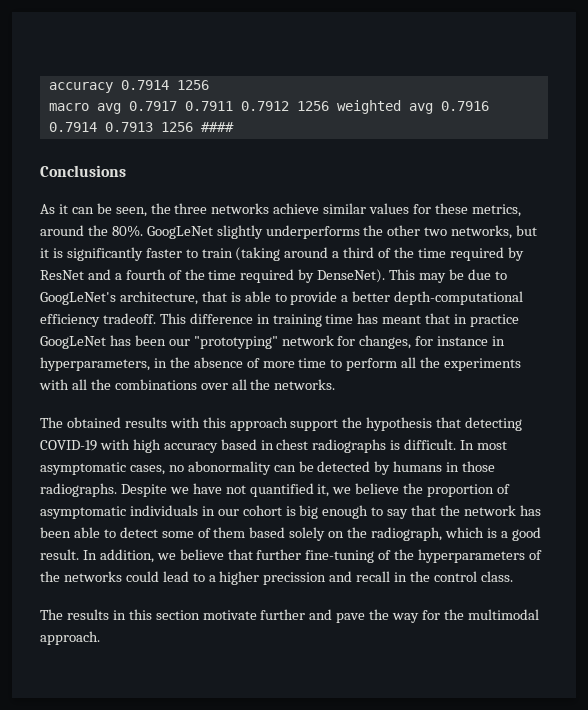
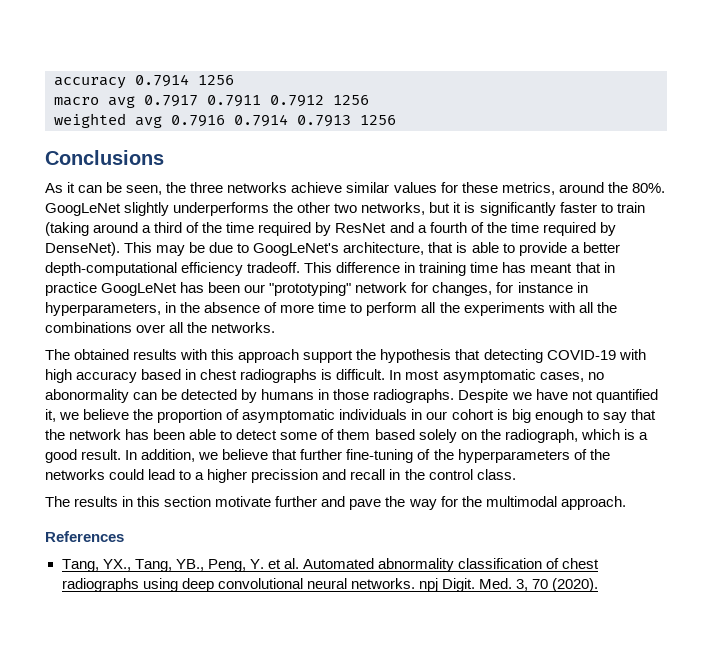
- macro avg 0.7917 0.7911 0.7912 1256 weighted avg 0.7916 0.7914 0.7913 1256 ####
+ macro avg 0.7917 0.7911 0.7912 1256
+ weighted avg 0.7916 0.7914 0.7913 1256
+ References
+ Tang, YX., Tang, YB., Peng, Y. et al. Automated abnormality classification of chest radiographs using deep convolutional neural networks. npj Digit. Med. 3, 70 (2020).

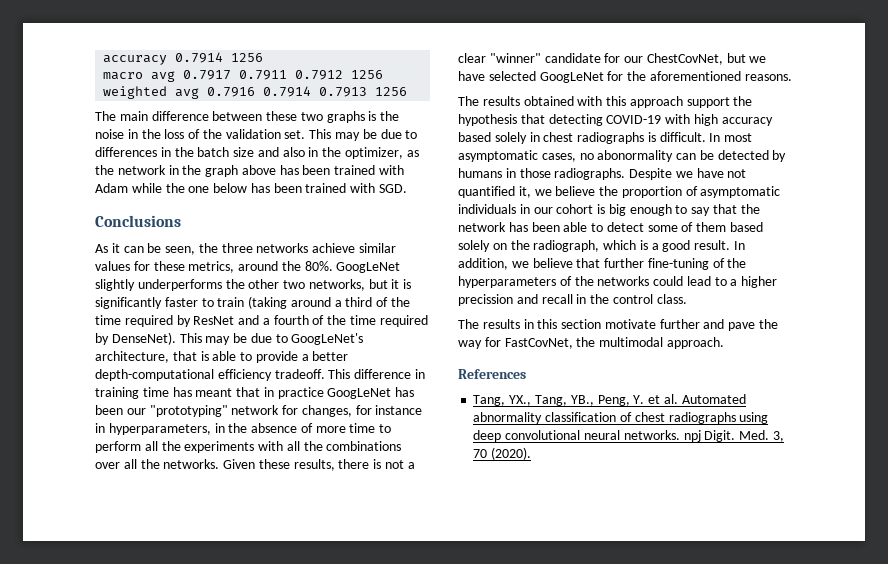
+ The main difference between these two graphs is the noise in the loss of the validation set. This may be due to differences in the batch size and also in the optimizer, as the network in the graph above has been trained with Adam while the one below has been trained with SGD.
- This difference in training time has meant that in practice GoogLeNet has been our "prototyping" network for changes, for instance in hyperparameters, in the absence of more time to perform all the experiments with all the combinations over all the networks.
- The obtained results with this approach support the hypothesis that detecting COVID-19 with high accuracy based in chest radiographs is difficult.
+ This difference in training time has meant that in practice GoogLeNet has been our "prototyping" network for changes, for instance in hyperparameters, in the absence of more time to perform all the experiments with all the combinations over all the networks. Given these results, there is not a clear "winner" candidate for our ChestCovNet, but we have selected GoogLeNet for the aforementioned reasons.
+ The results obtained with this approach support the hypothesis that detecting COVID-19 with high accuracy based solely in chest radiographs is difficult.
- The results in this section motivate further and pave the way for the multimodal approach.
+ The results in this section motivate further and pave the way for FastCovNet, the multimodal approach.

